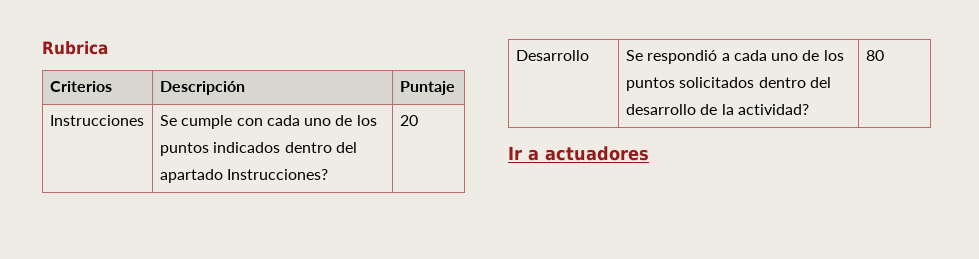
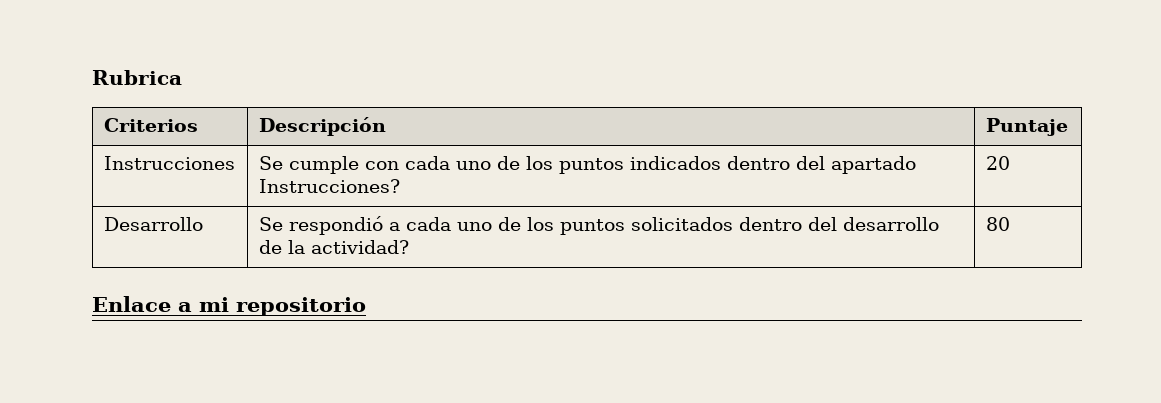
- Ir a actuadores
+ Enlace a mi repositorio

